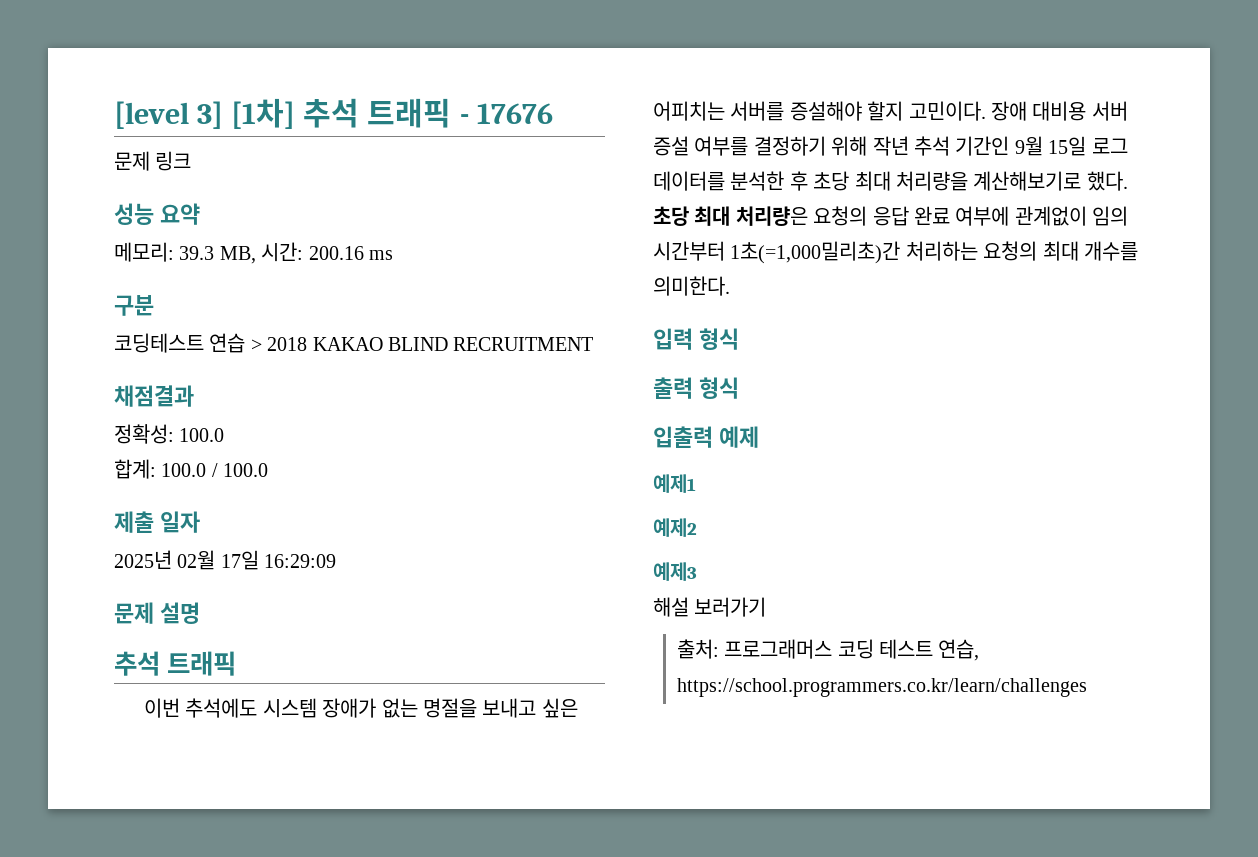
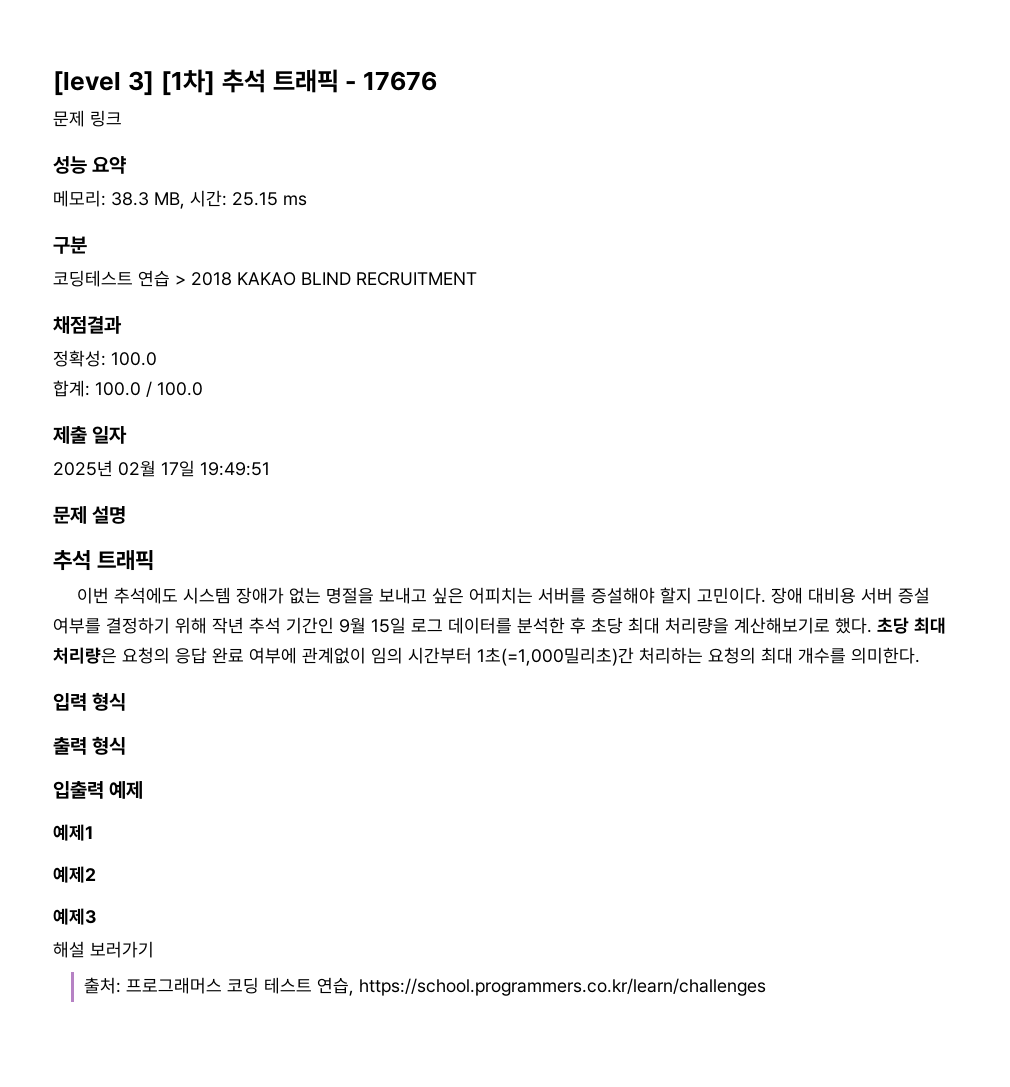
- 메모리: 39.3 MB, 시간: 200.16 ms
+ 메모리: 38.3 MB, 시간: 25.15 ms
- 2025년 02월 17일 16:29:09
+ 2025년 02월 17일 19:49:51

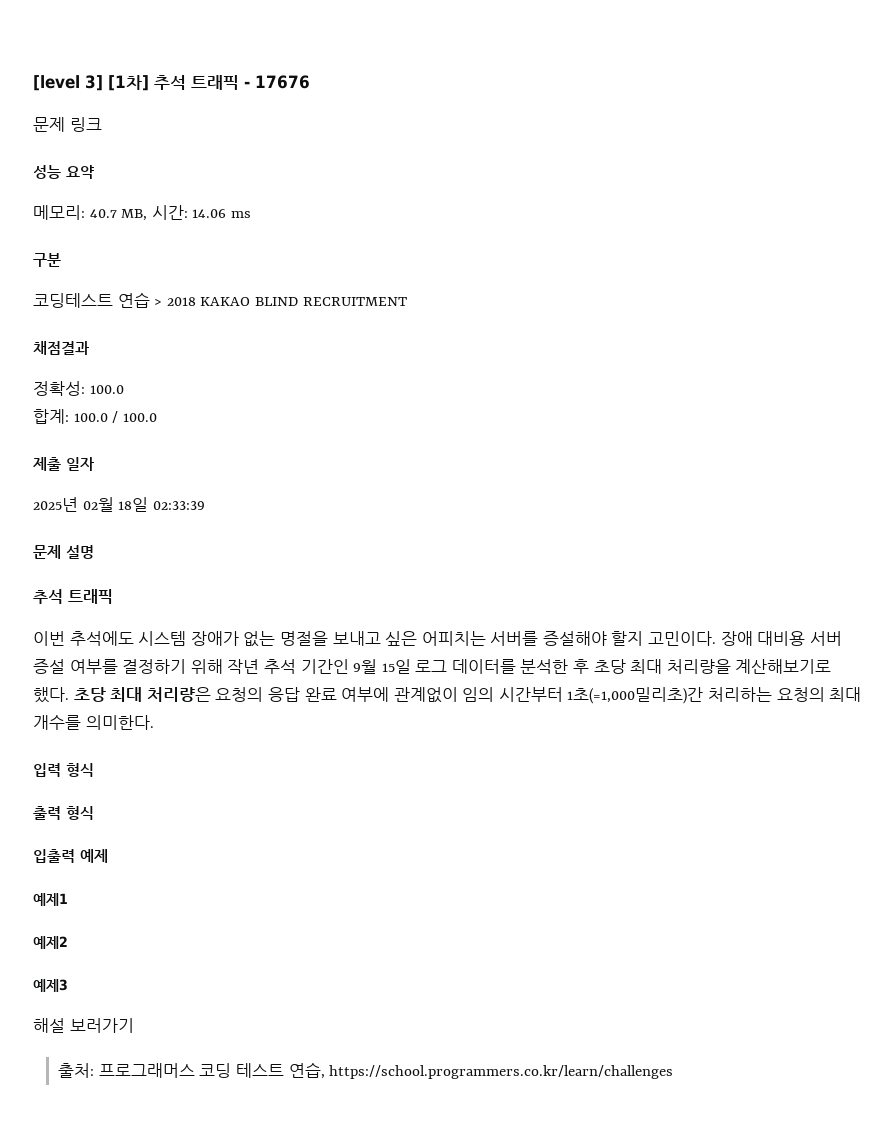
- 메모리: 38.3 MB, 시간: 25.15 ms
+ 메모리: 40.7 MB, 시간: 14.06 ms
- 2025년 02월 17일 19:49:51
+ 2025년 02월 18일 02:33:39

